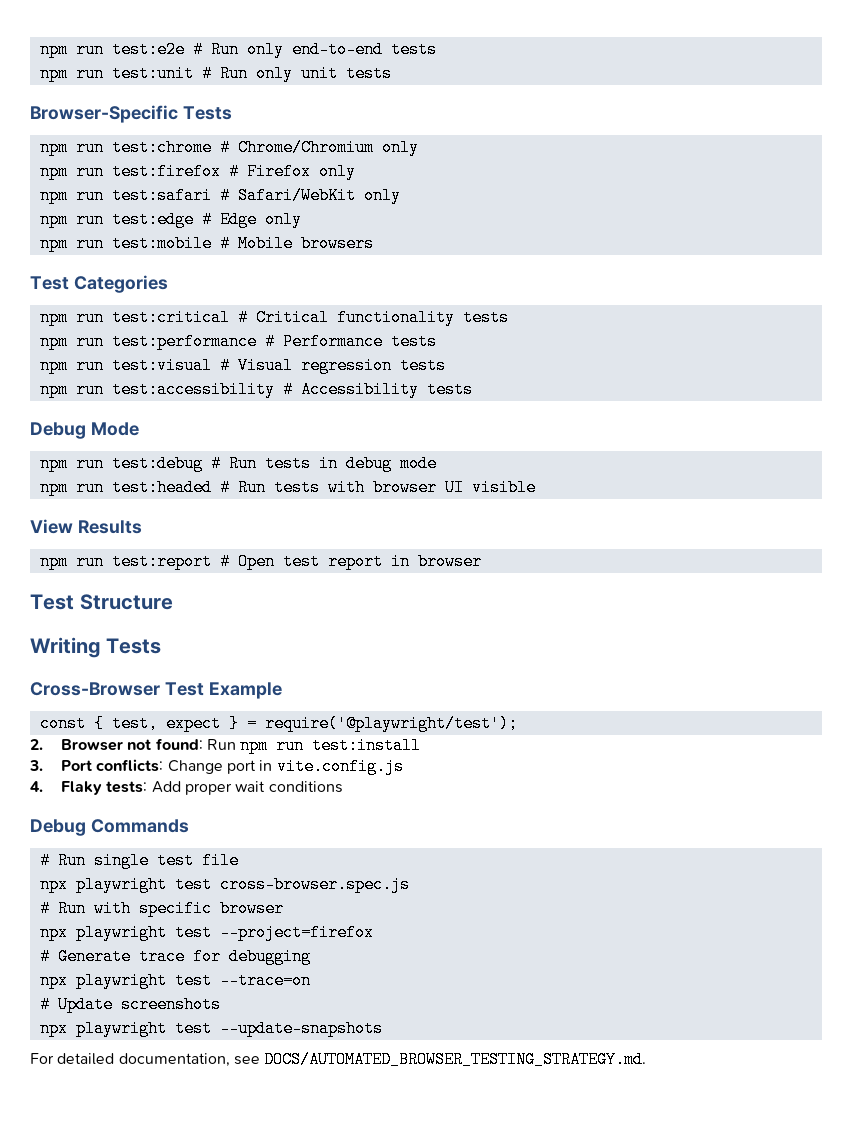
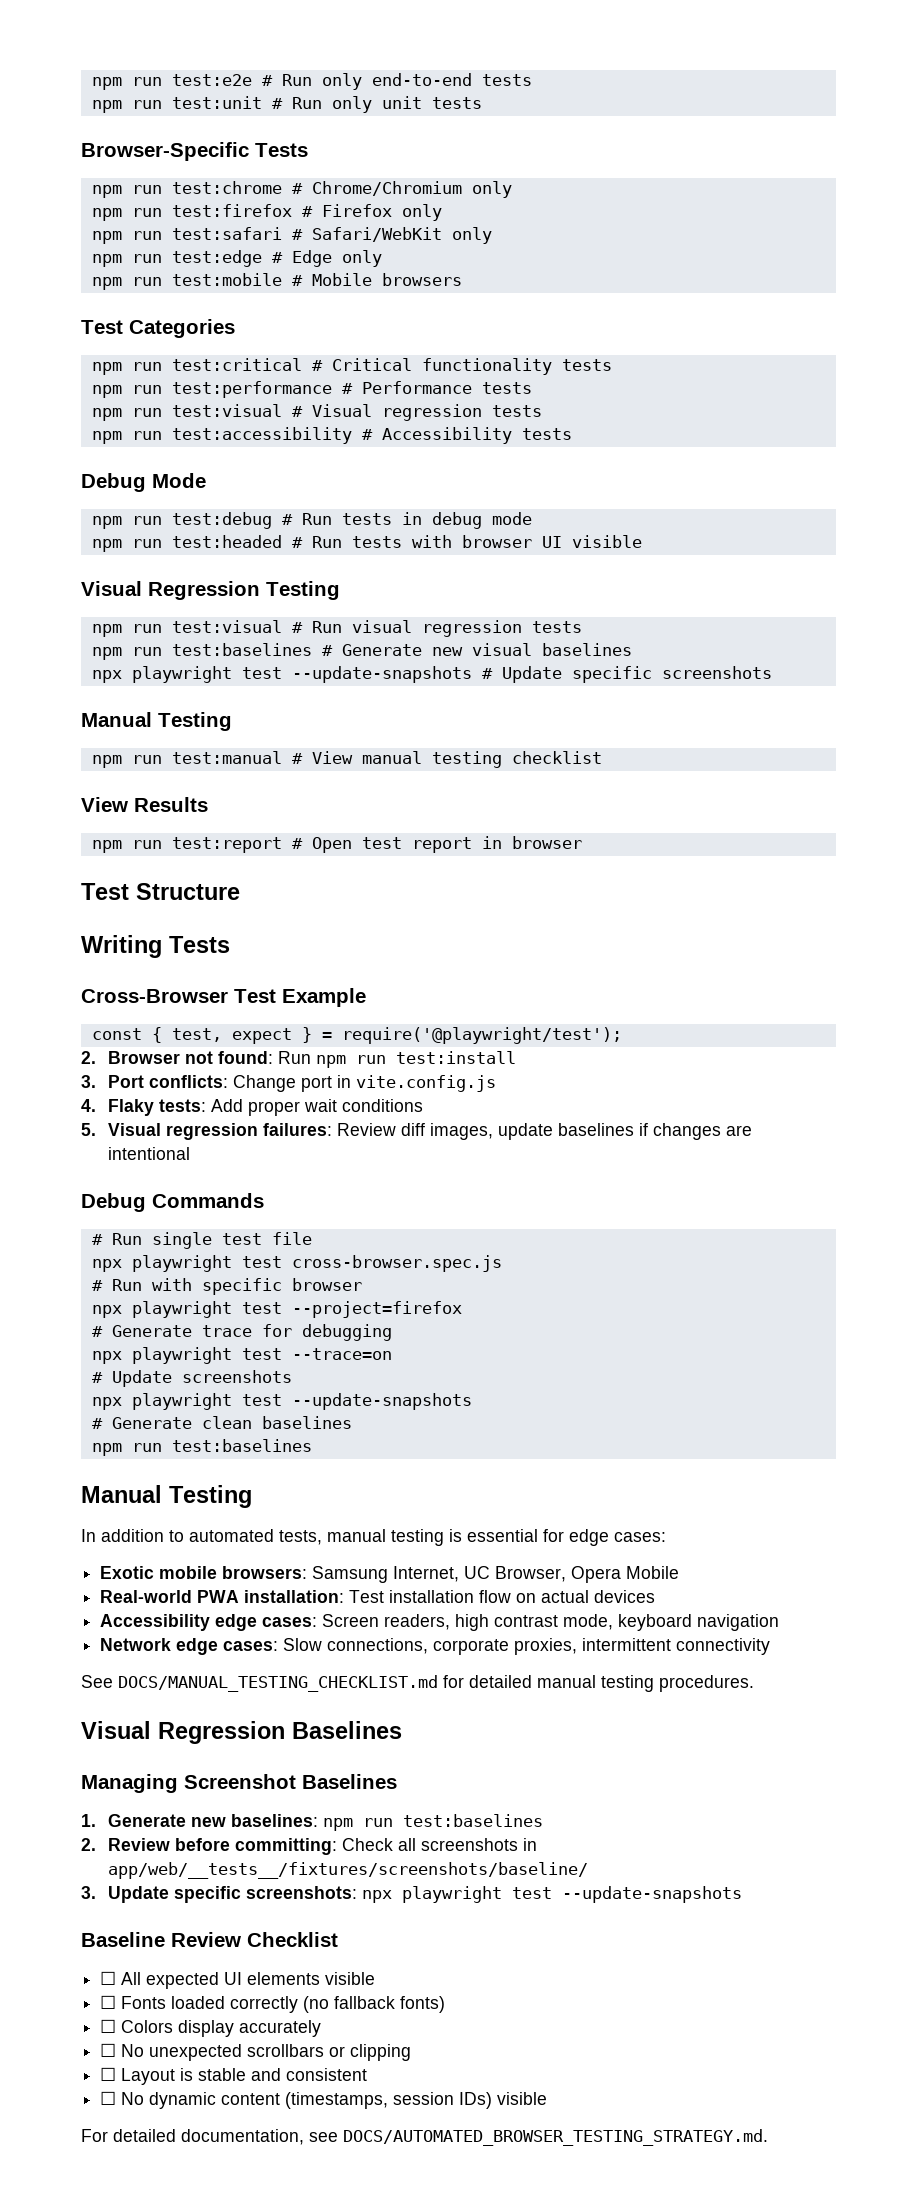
+ Visual Regression Testing
+ npm run test:visual # Run visual regression tests
+ npm run test:baselines # Generate new visual baselines
+ npx playwright test --update-snapshots # Update specific screenshots
+ Manual Testing
+ npm run test:manual # View manual testing checklist
+ 5. Visual regression failures: Review diff images, update baselines if changes are intentional
+ # Generate clean baselines
+ npm run test:baselines
+ Manual Testing
+ In addition to automated tests, manual testing is essential for edge cases:
+ Exotic mobile browsers: Samsung Internet, UC Browser, Opera Mobile
+ Real-world PWA installation: Test installation flow on actual devices
+ Accessibility edge cases: Screen readers, high contrast mode, keyboard navigation
+ Network edge cases: Slow connections, corporate proxies, intermittent connectivity
+ See DOCS/MANUAL_TESTING_CHECKLIST.md for detailed manual testing procedures.
+ Visual Regression Baselines
+ Managing Screenshot Baselines
+ 1. Generate new baselines: npm run test:baselines
+ 2. Review before committing: Check all screenshots in app/web/__tests__/fixtures/screenshots/baseline/
+ 3. Update specific screenshots: npx playwright test --update-snapshots
+ Baseline Review Checklist
+ ☐ All expected UI elements visible
+ ☐ Fonts loaded correctly (no fallback fonts)
+ ☐ Colors display accurately
+ ☐ No unexpected scrollbars or clipping
+ ☐ Layout is stable and consistent
+ ☐ No dynamic content (timestamps, session IDs) visible

